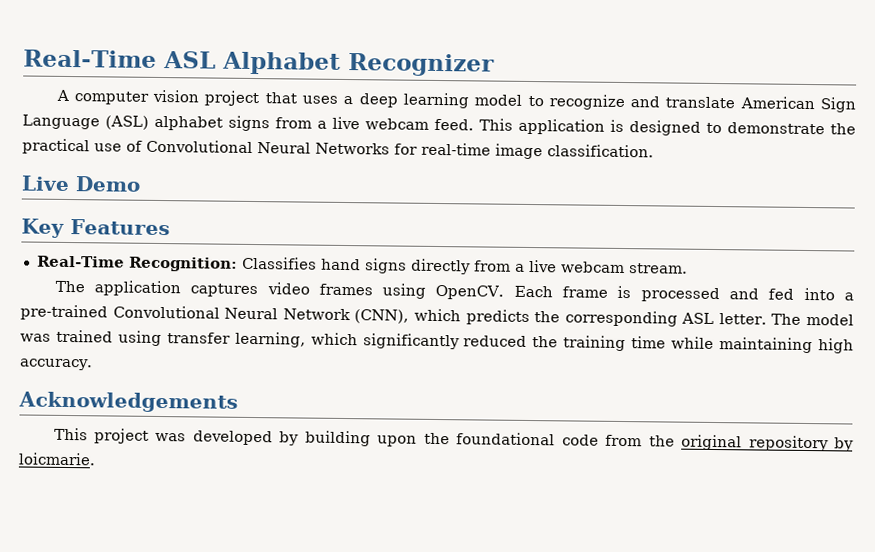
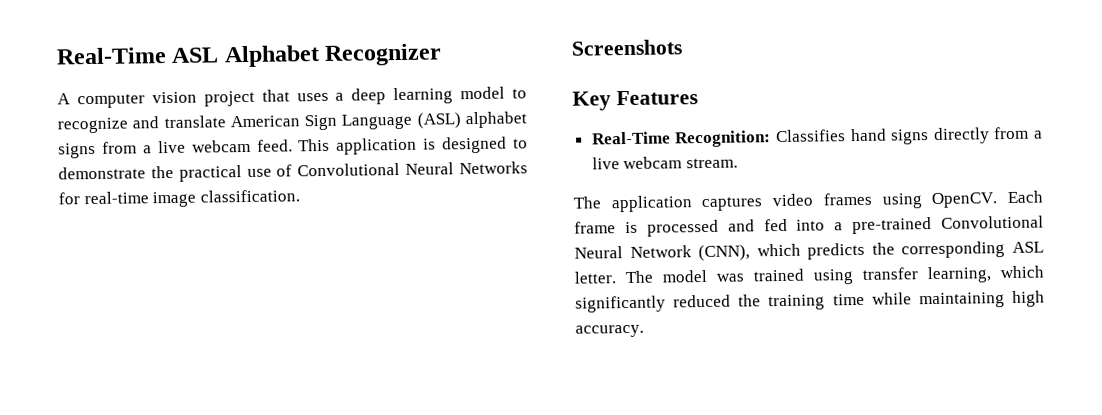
- Live Demo
+ Screenshots
- Acknowledgements
- This project was developed by building upon the foundational code from the original repository by loicmarie.

